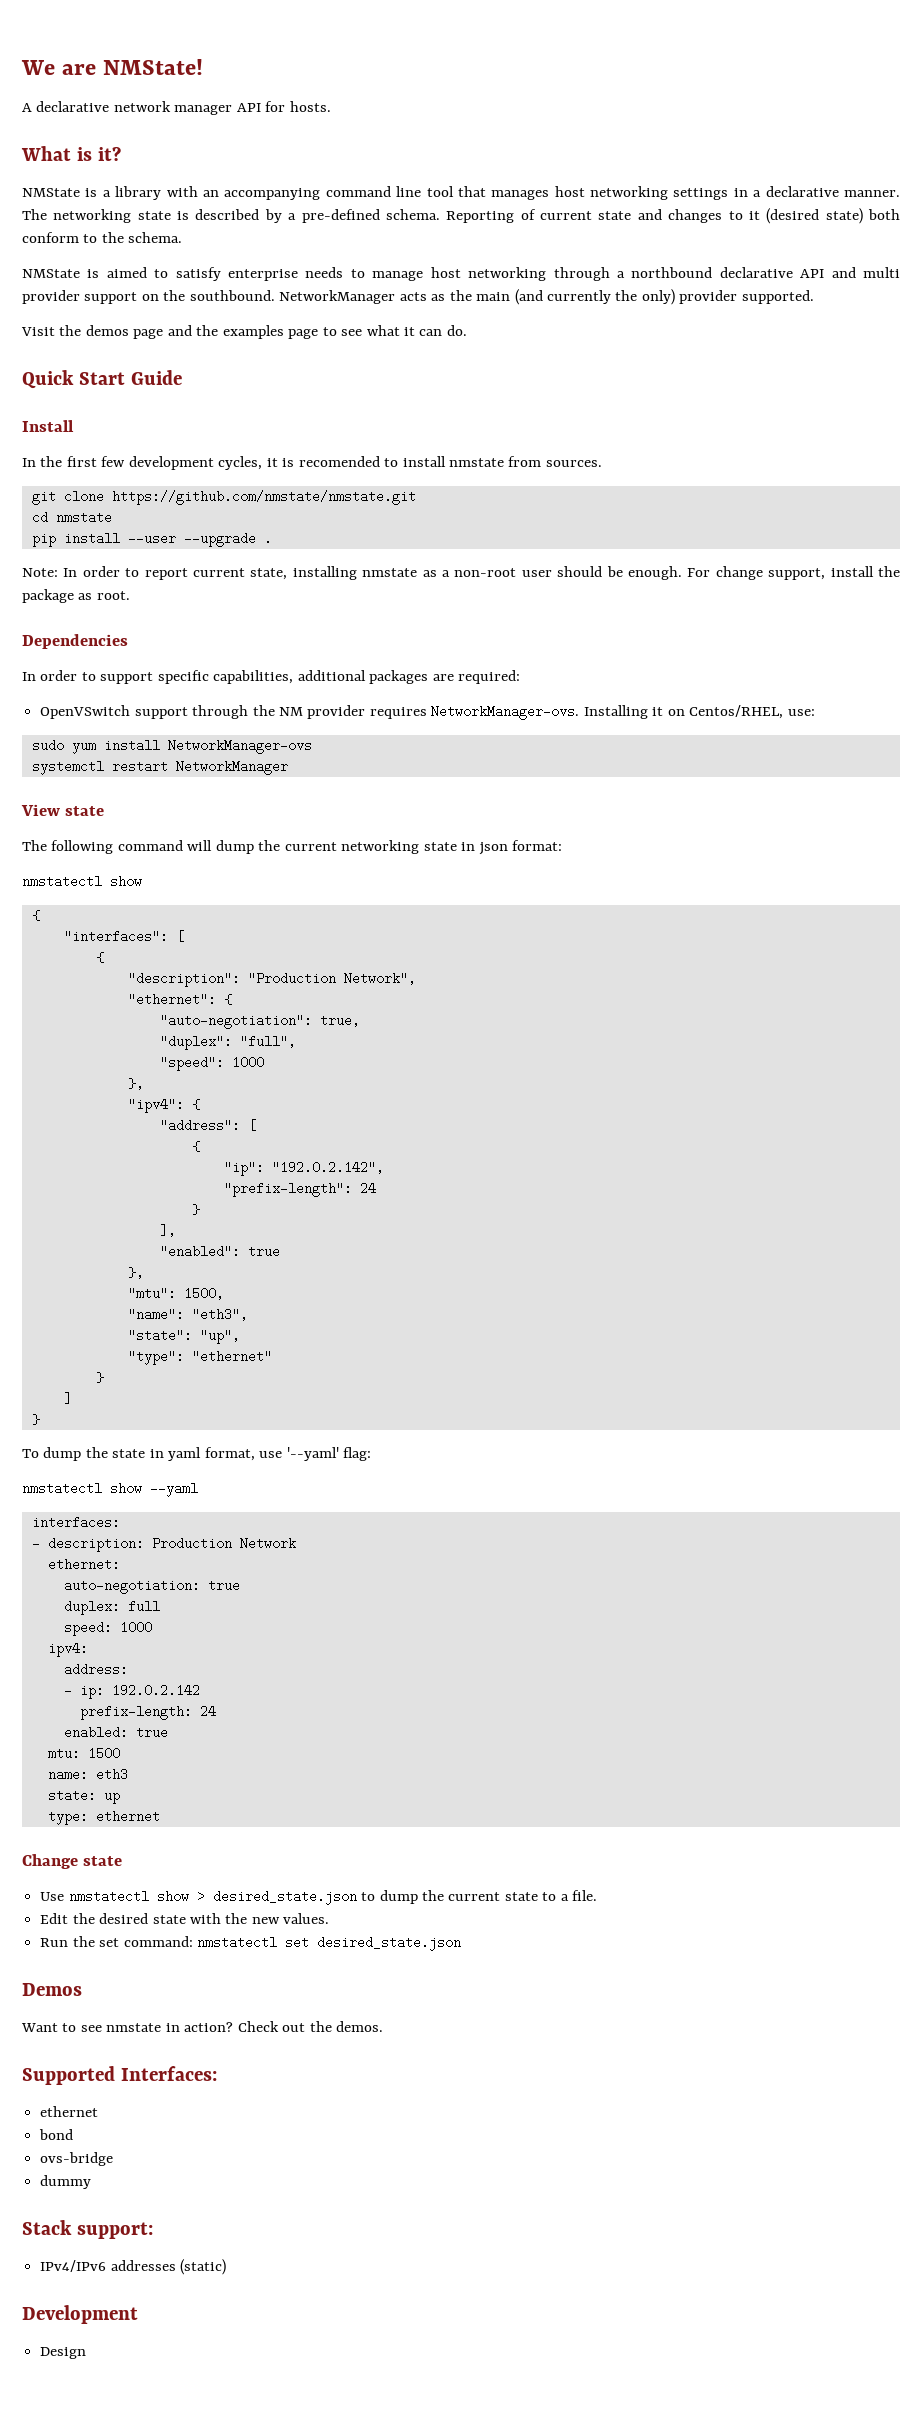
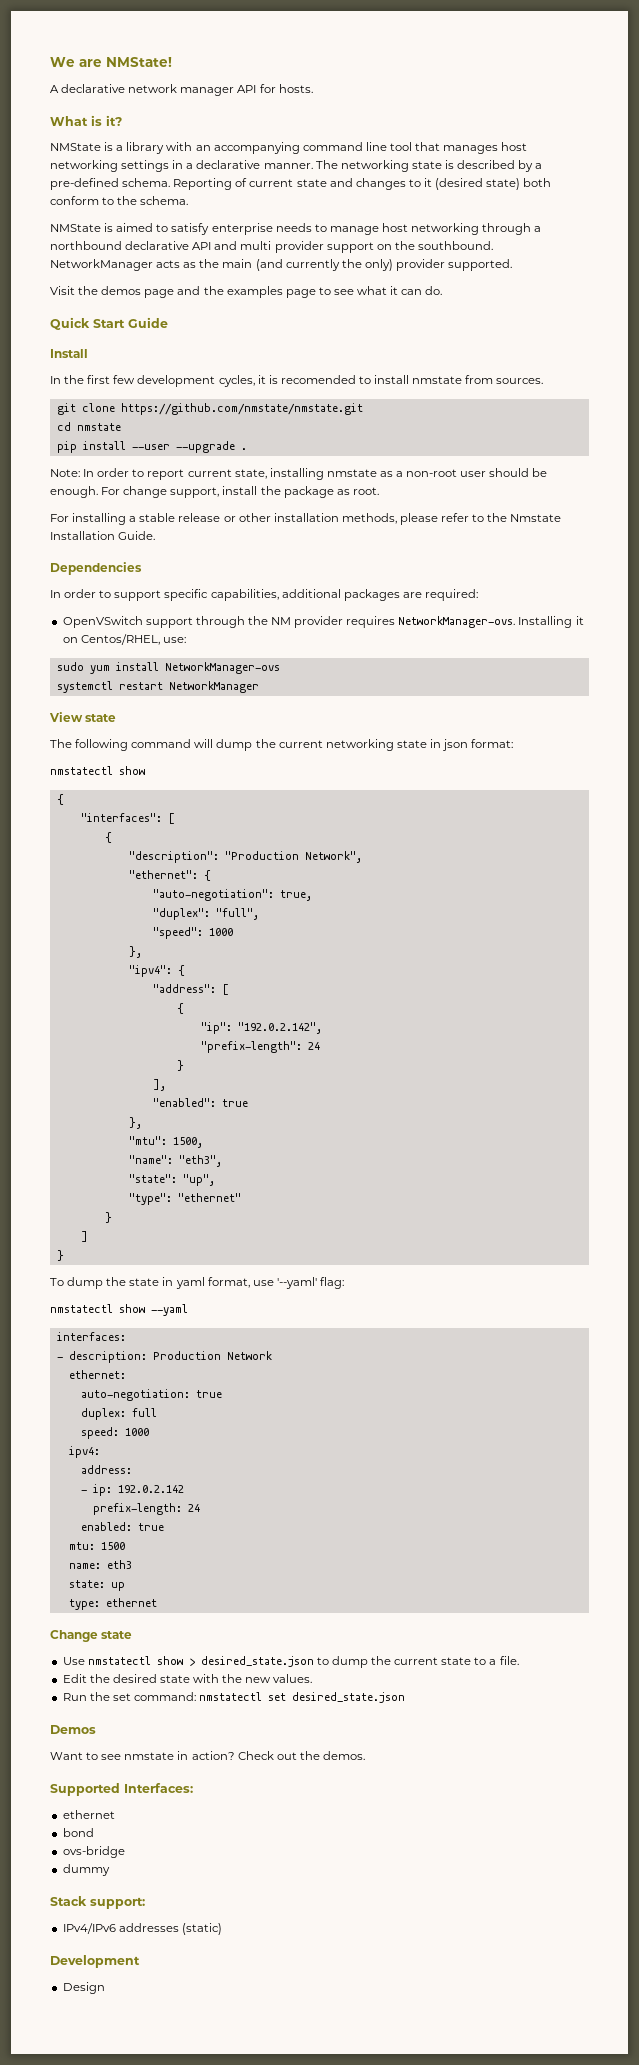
+ For installing a stable release or other installation methods, please refer to the Nmstate Installation Guide.

